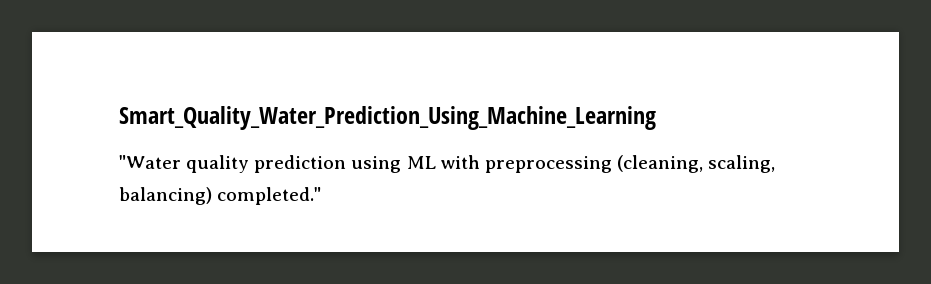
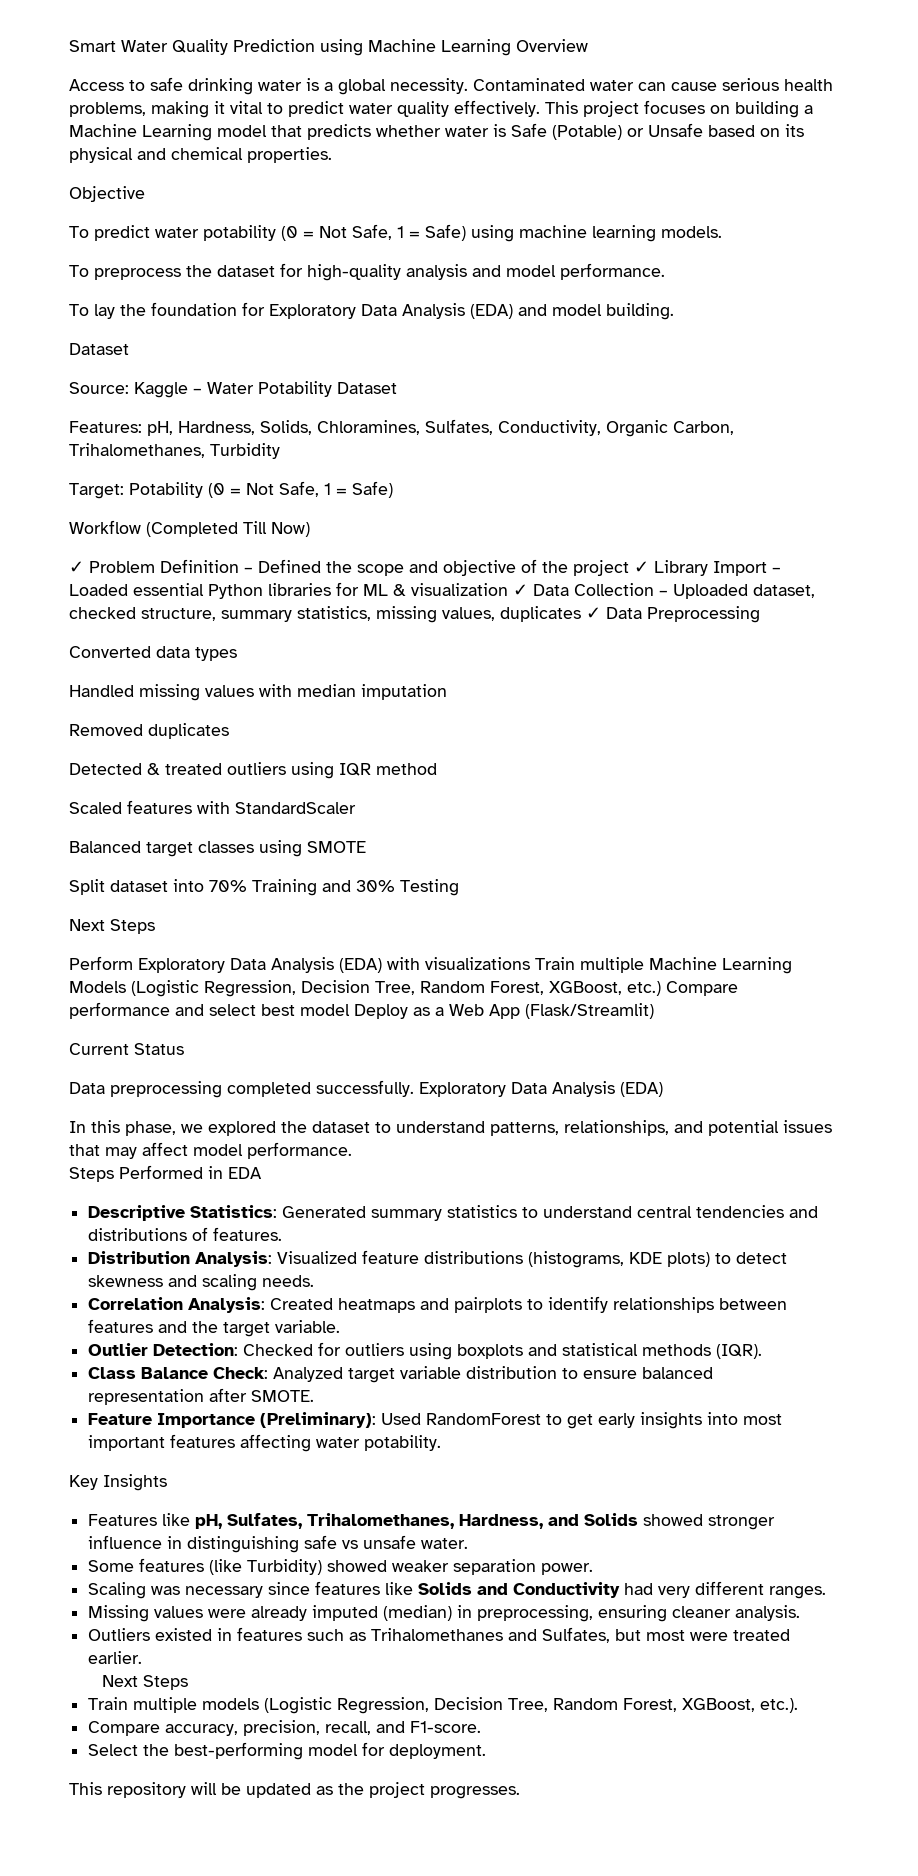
- Smart_Quality_Water_Prediction_Using_Machine_Learning
- "Water quality prediction using ML with preprocessing (cleaning, scaling, balancing) completed."
+ Smart Water Quality Prediction using Machine Learning Overview
+ Access to safe drinking water is a global necessity. Contaminated water can cause serious health problems, making it vital to predict water quality effectively. This project focuses on building a Machine Learning model that predicts whether water is Safe (Potable) or Unsafe based on its physical and chemical properties.
+ Objective
+ To predict water potability (0 = Not Safe, 1 = Safe) using machine learning models.
+ To preprocess the dataset for high-quality analysis and model performance.
+ To lay the foundation for Exploratory Data Analysis (EDA) and model building.
+ Dataset
+ Source: Kaggle – Water Potability Dataset
+ Features: pH, Hardness, Solids, Chloramines, Sulfates, Conductivity, Organic Carbon, Trihalomethanes, Turbidity
+ Target: Potability (0 = Not Safe, 1 = Safe)
+ Workflow (Completed Till Now)
+ ✓ Problem Definition – Defined the scope and objective of the project ✓ Library Import – Loaded essential Python libraries for ML & visualization ✓ Data Collection – Uploaded dataset, checked structure, summary statistics, missing values, duplicates ✓ Data Preprocessing
+ Converted data types
+ Handled missing values with median imputation
+ Removed duplicates
+ Detected & treated outliers using IQR method
+ Scaled features with StandardScaler
+ Balanced target classes using SMOTE
+ Split dataset into 70% Training and 30% Testing
+ Next Steps
+ Perform Exploratory Data Analysis (EDA) with visualizations Train multiple Machine Learning Models (Logistic Regression, Decision Tree, Random Forest, XGBoost, etc.) Compare performance and select best model Deploy as a Web App (Flask/Streamlit)
+ Current Status
+ Data preprocessing completed successfully. Exploratory Data Analysis (EDA)
+ In this phase, we explored the dataset to understand patterns, relationships, and potential issues that may affect model performance.
+ Steps Performed in EDA
+ Descriptive Statistics: Generated summary statistics to understand central tendencies and distributions of features.
+ Distribution Analysis: Visualized feature distributions (histograms, KDE plots) to detect skewness and scaling needs.
+ Correlation Analysis: Created heatmaps and pairplots to identify relationships between features and the target variable.
+ Outlier Detection: Checked for outliers using boxplots and statistical methods (IQR).
+ Class Balance Check: Analyzed target variable distribution to ensure balanced representation after SMOTE.
+ Feature Importance (Preliminary): Used RandomForest to get early insights into most important features affecting water potability.
+ Key Insights
+ Features like pH, Sulfates, Trihalomethanes, Hardness, and Solids showed stronger influence in distinguishing safe vs unsafe water.
+ Some features (like Turbidity) showed weaker separation power.
+ Scaling was necessary since features like Solids and Conductivity had very different ranges.
+ Missing values were already imputed (median) in preprocessing, ensuring cleaner analysis.
+ Outliers existed in features such as Trihalomethanes and Sulfates, but most were treated earlier.
+ Next Steps
+ Train multiple models (Logistic Regression, Decision Tree, Random Forest, XGBoost, etc.).
+ Compare accuracy, precision, recall, and F1-score.
+ Select the best-performing model for deployment.
+ This repository will be updated as the project progresses.

